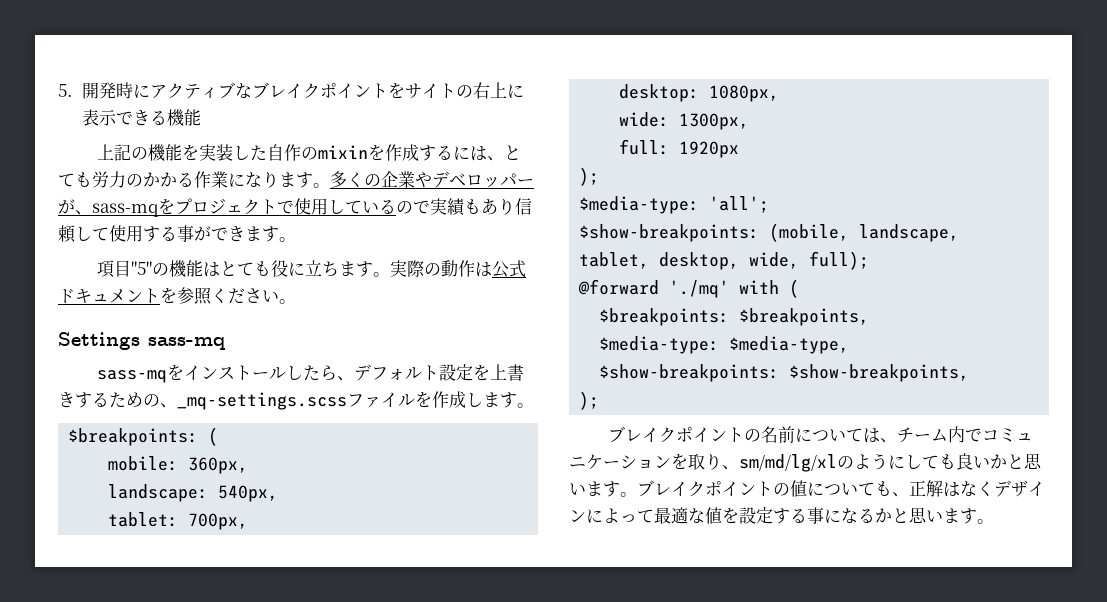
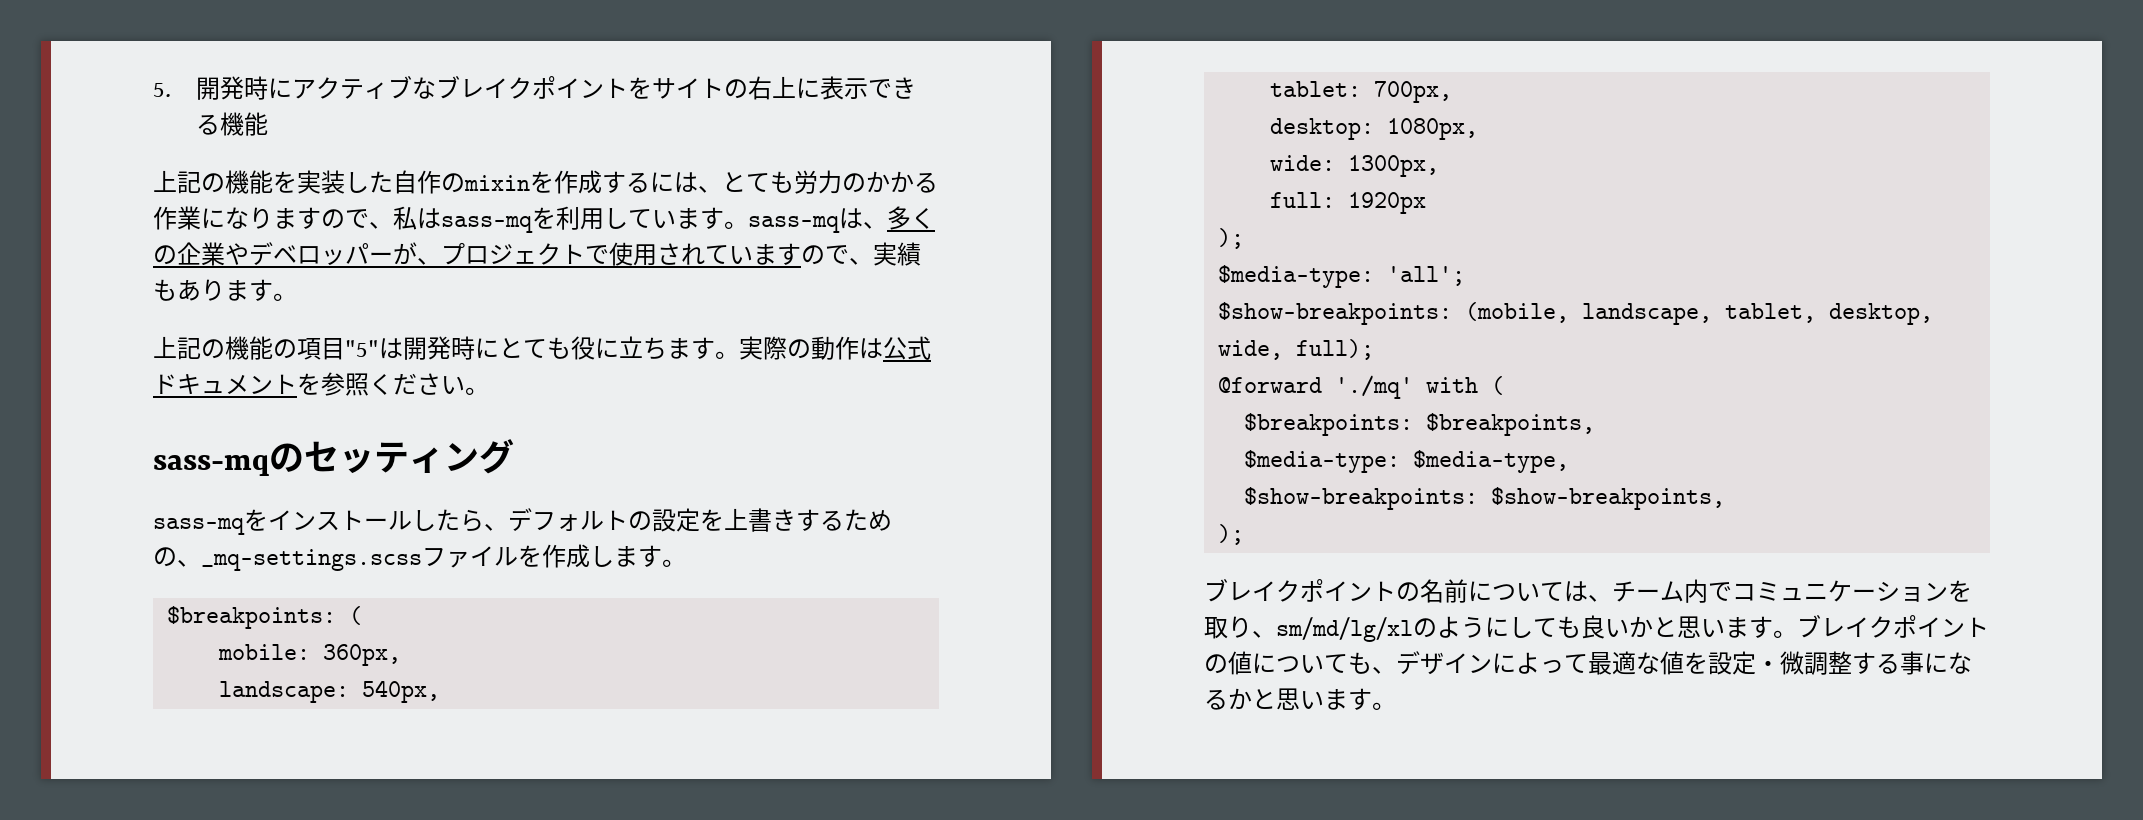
- 上記の機能を実装した自作のmixinを作成するには、とても労力のかかる作業になります。多くの企業やデベロッパーが、sass-mqをプロジェクトで使用しているので実績もあり信頼して使用する事ができます。
- 項目"5"の機能はとても役に立ちます。
+ 上記の機能を実装した自作のmixinを作成するには、とても労力のかかる作業になりますので、私はsass-mqを利用しています。sass-mqは、多くの企業やデベロッパーが、プロジェクトで使用されていますので、実績もあります。
+ 上記の機能の項目"5"は開発時にとても役に立ちます。
- Settings sass-mq
+ sass-mqのセッティング
- sass-mqをインストールしたら、デフォルト設定を上書きするための、_mq-settings.scssファイルを作成します。
+ sass-mqをインストールしたら、デフォルトの設定を上書きするための、_mq-settings.scssファイルを作成します。
- ブレイクポイントの値についても、正解はなくデザインによって最適な値を設定する事になるかと思います。
+ ブレイクポイントの値についても、デザインによって最適な値を設定・微調整する事になるかと思います。

